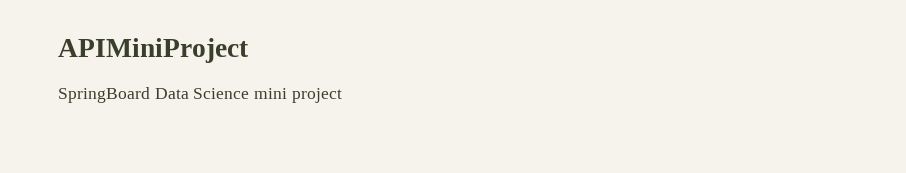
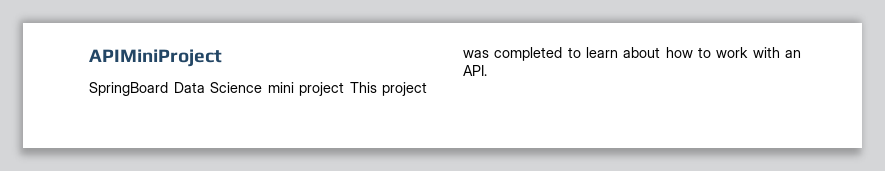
- SpringBoard Data Science mini project
+ SpringBoard Data Science mini project This project was completed to learn about how to work with an API.

